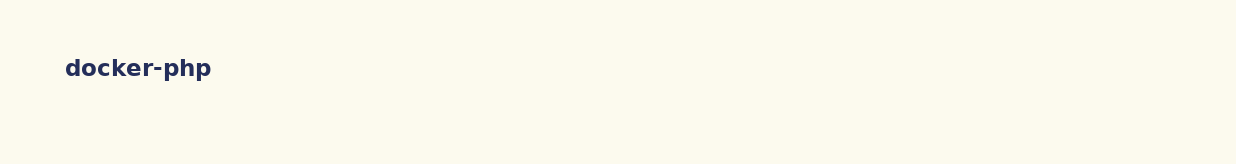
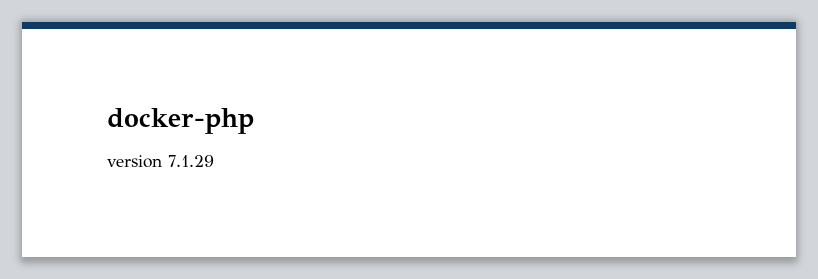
+ version 7.1.29

